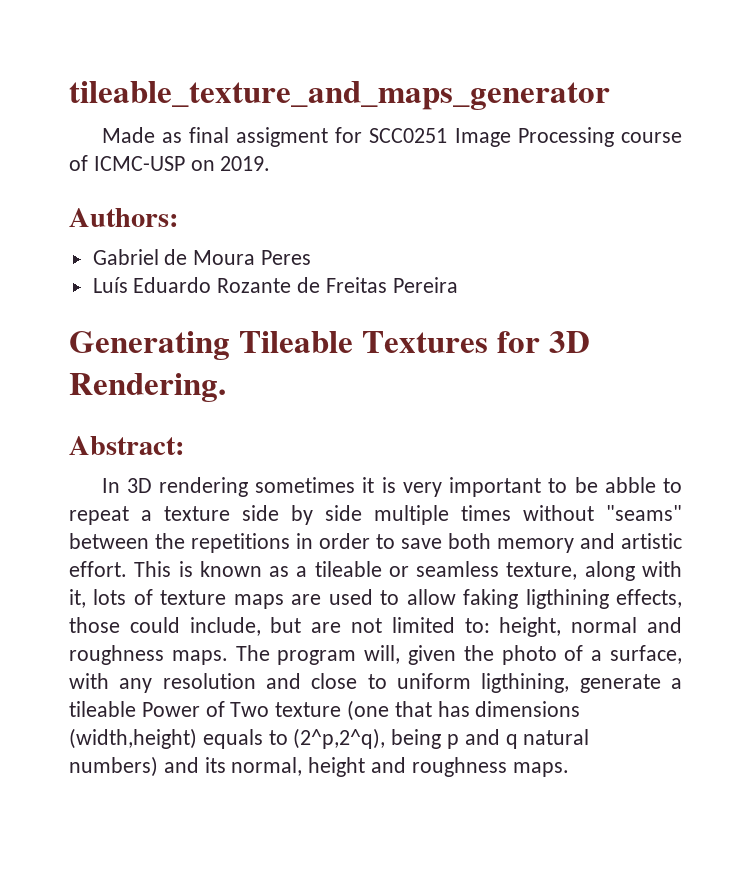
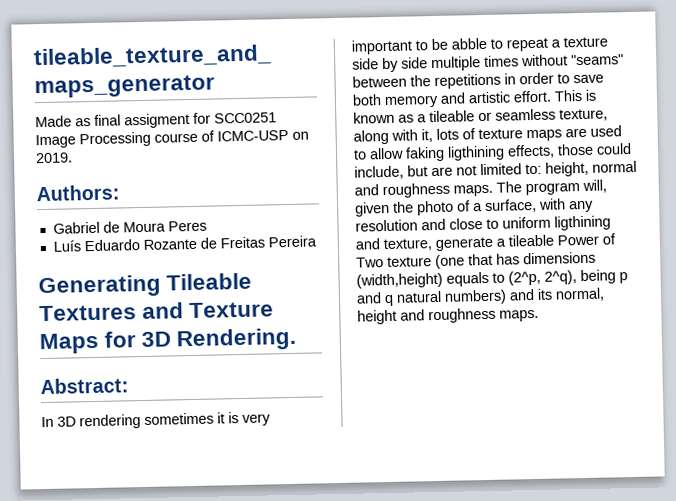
- Generating Tileable Textures for 3D Rendering.
+ Generating Tileable Textures and Texture Maps for 3D Rendering.
- The program will, given the photo of a surface, with any resolution and close to uniform ligthining, generate a tileable Power of Two texture (one that has dimensions (width,height) equals to (2^p,2^q), being p and q natural numbers) and its normal, height and roughness maps.
+ The program will, given the photo of a surface, with any resolution and close to uniform ligthining and texture, generate a tileable Power of Two texture (one that has dimensions (width,height) equals to (2^p, 2^q), being p and q natural numbers) and its normal, height and roughness maps.

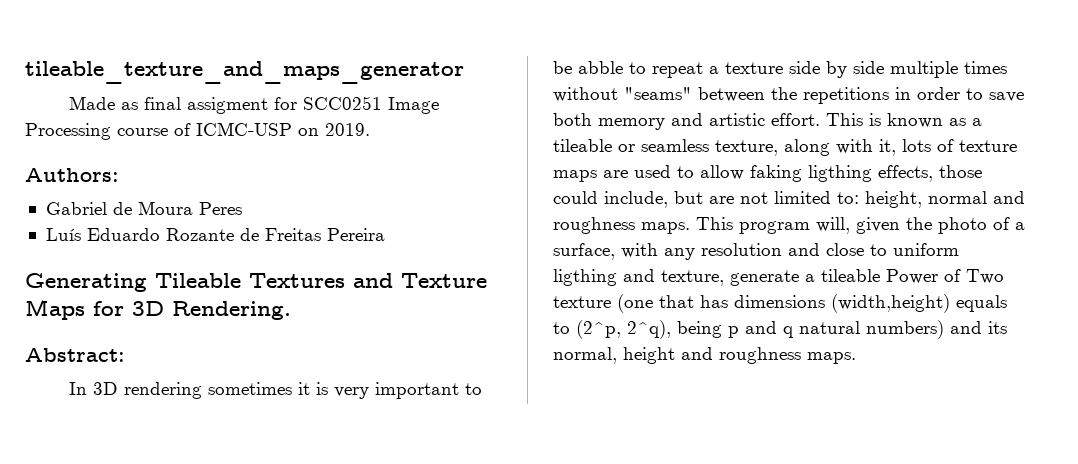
- This is known as a tileable or seamless texture, along with it, lots of texture maps are used to allow faking ligthining effects, those could include, but are not limited to: height, normal and roughness maps.
+ This is known as a tileable or seamless texture, along with it, lots of texture maps are used to allow faking ligthing effects, those could include, but are not limited to: height, normal and roughness maps.
- The program will, given the photo of a surface, with any resolution and close to uniform ligthining and texture, generate a tileable Power of Two texture (one that has dimensions (width,height) equals to (2^p, 2^q), being p and q natural numbers) and its normal, height and roughness maps.
+ This program will, given the photo of a surface, with any resolution and close to uniform ligthing and texture, generate a tileable Power of Two texture (one that has dimensions (width,height) equals to (2^p, 2^q), being p and q natural numbers) and its normal, height and roughness maps.

